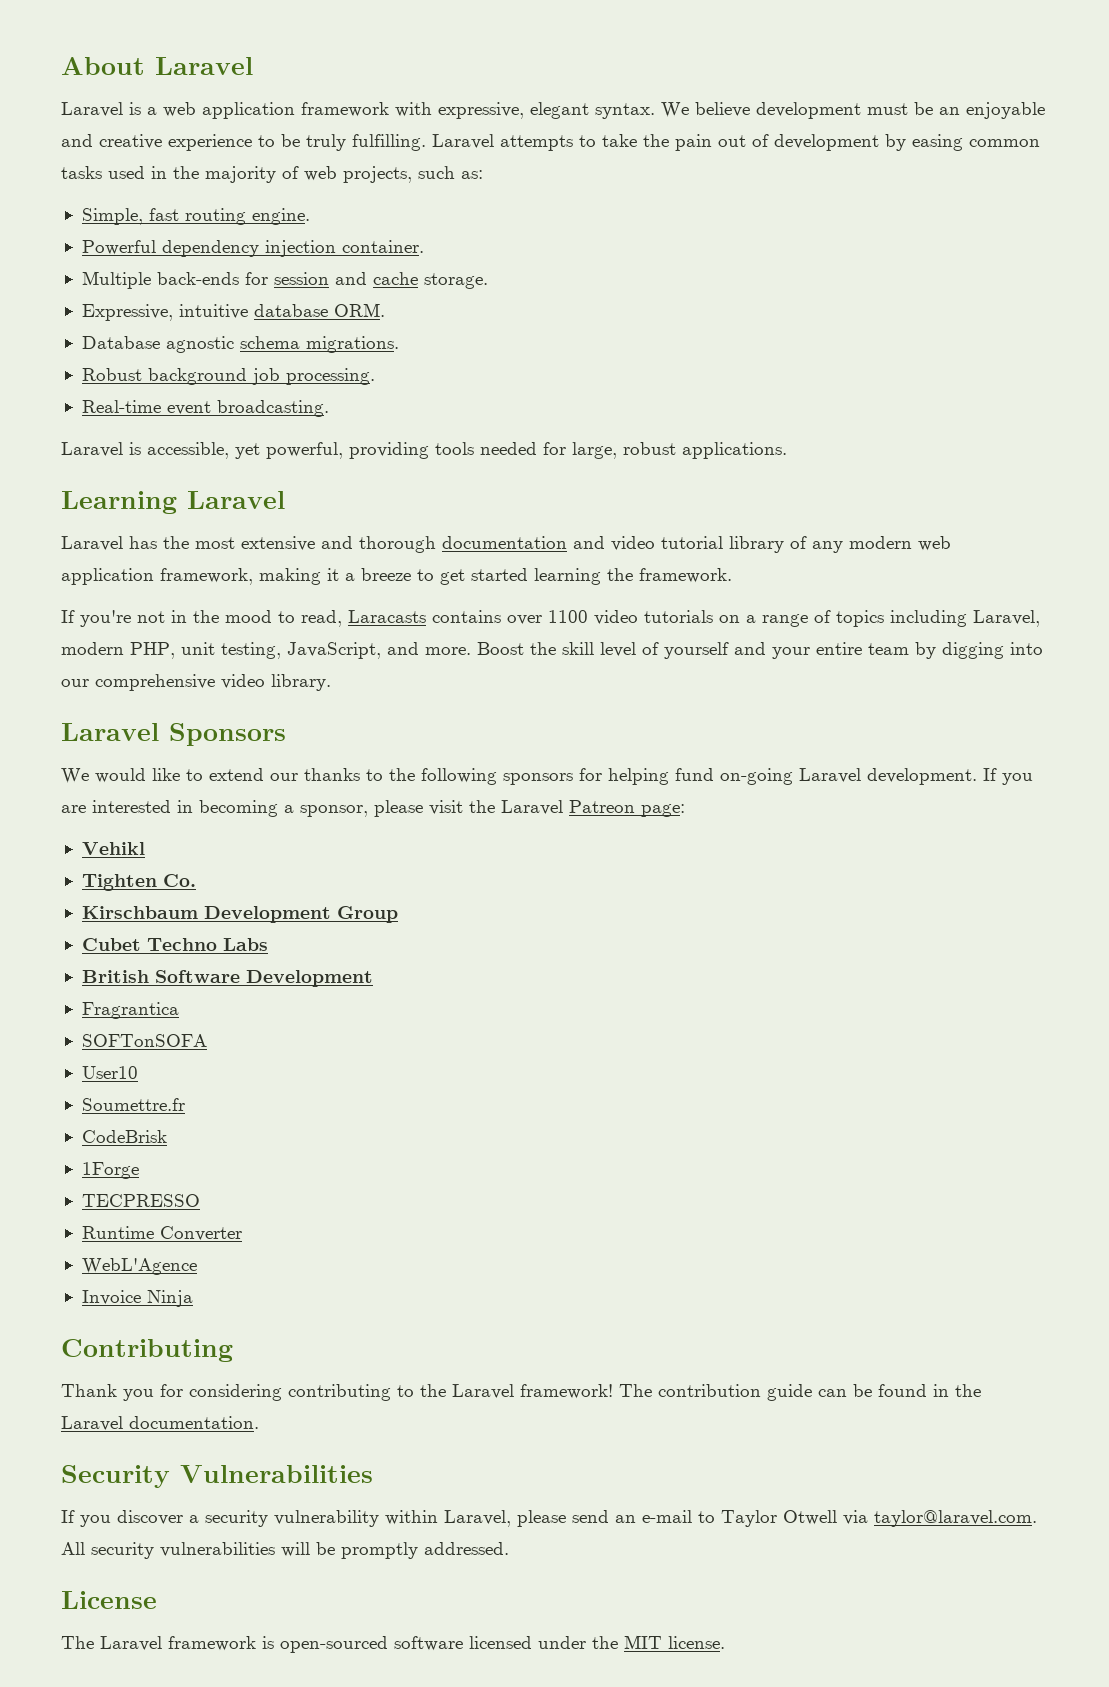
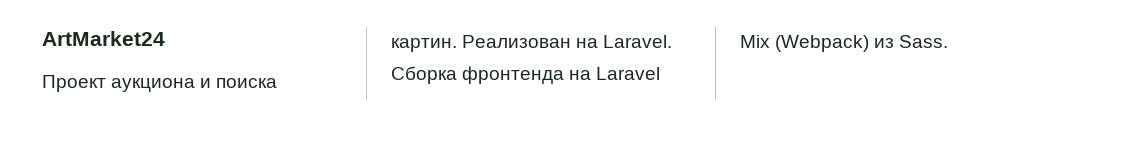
- About Laravel
- Laravel is a web application framework with expressive, elegant syntax. We believe development must be an enjoyable and creative experience to be truly fulfilling. Laravel attempts to take the pain out of development by easing common tasks used in the majority of web projects, such as:
- Simple, fast routing engine.
- Powerful dependency injection container.
- Multiple back-ends for session and cache storage.
- Expressive, intuitive database ORM.
- Database agnostic schema migrations.
- Robust background job processing.
- Real-time event broadcasting.
- Laravel is accessible, yet powerful, providing tools needed for large, robust applications.
- Learning Laravel
- Laravel has the most extensive and thorough documentation and video tutorial library of any modern web application framework, making it a breeze to get started learning the framework.
- If you're not in the mood to read, Laracasts contains over 1100 video tutorials on a range of topics including Laravel, modern PHP, unit testing, JavaScript, and more. Boost the skill level of yourself and your entire team by digging into our comprehensive video library.
- Laravel Sponsors
- We would like to extend our thanks to the following sponsors for helping fund on-going Laravel development. If you are interested in becoming a sponsor, please visit the Laravel Patreon page:
- Vehikl
- Tighten Co.
- Kirschbaum Development Group
- Cubet Techno Labs
- British Software Development
- Fragrantica
- SOFTonSOFA
- User10
- Soumettre.fr
- CodeBrisk
- 1Forge
- TECPRESSO
- Runtime Converter
- WebL'Agence
- Invoice Ninja
- Contributing
- Thank you for considering contributing to the Laravel framework! The contribution guide can be found in the Laravel documentation.
- Security Vulnerabilities
- If you discover a security vulnerability within Laravel, please send an e-mail to Taylor Otwell via taylor@laravel.com. All security vulnerabilities will be promptly addressed.
- License
- The Laravel framework is open-sourced software licensed under the MIT license.
+ ArtMarket24
+ Проект аукциона и поиска картин. Реализован на Laravel. Сборка фронтенда на Laravel Mix (Webpack) из Sass.

